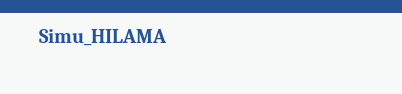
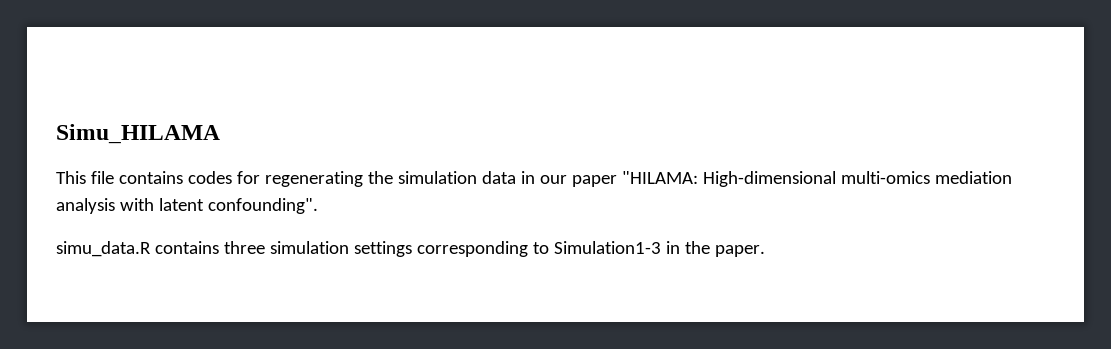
+ This file contains codes for regenerating the simulation data in our paper "HILAMA: High-dimensional multi-omics mediation analysis with latent confounding".
+ simu_data.R contains three simulation settings corresponding to Simulation1-3 in the paper.

